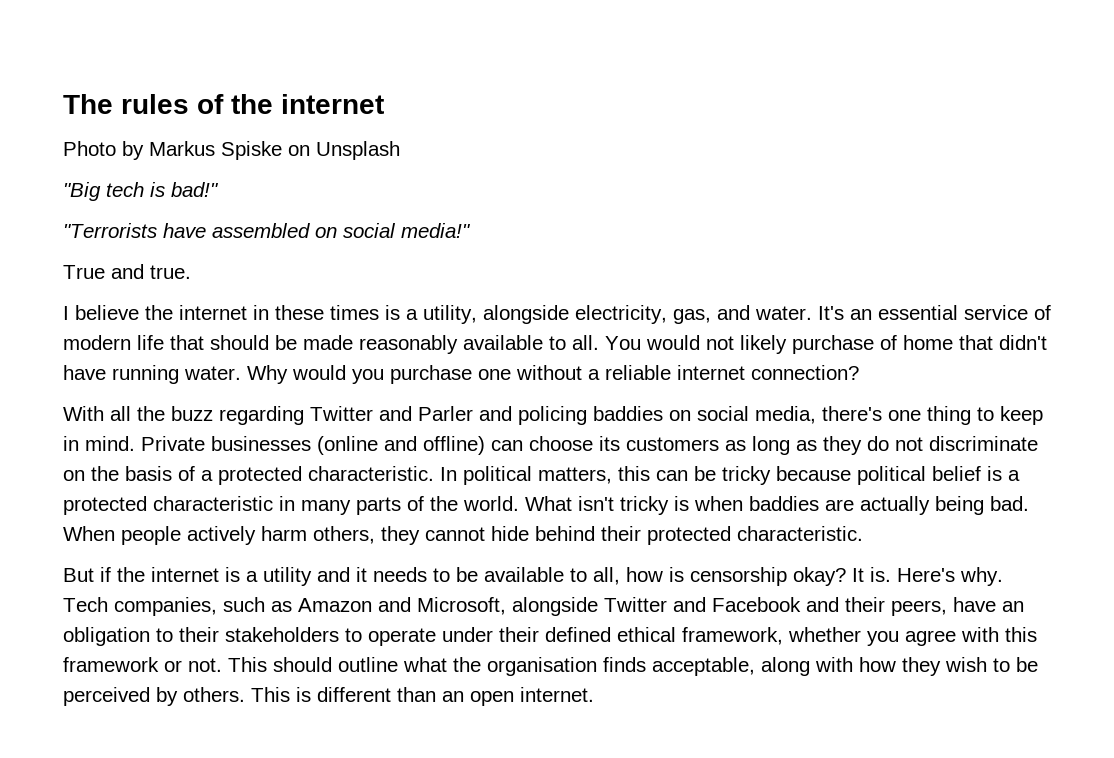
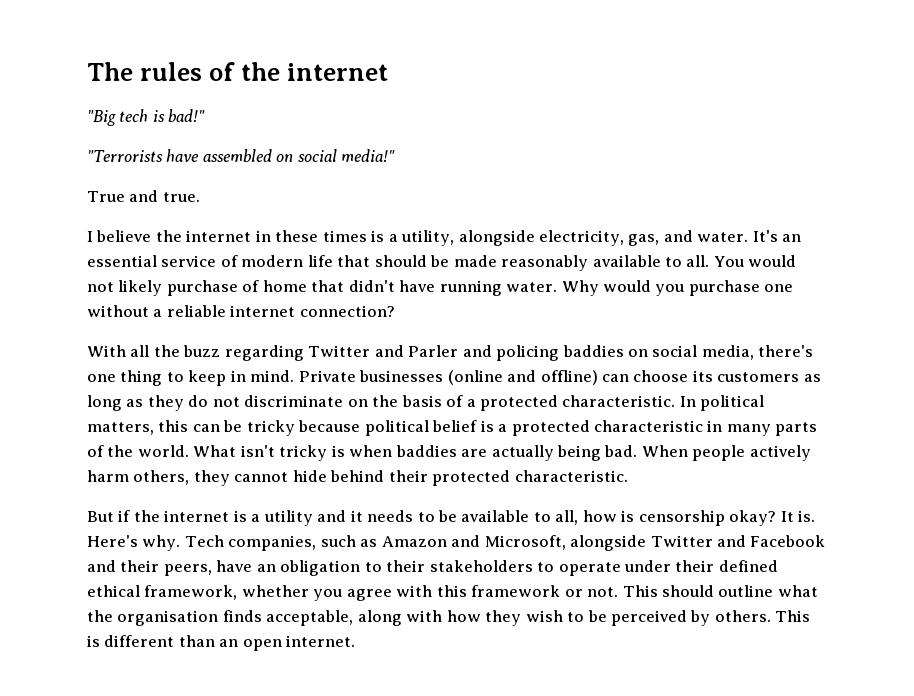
- Photo by Markus Spiske on Unsplash

